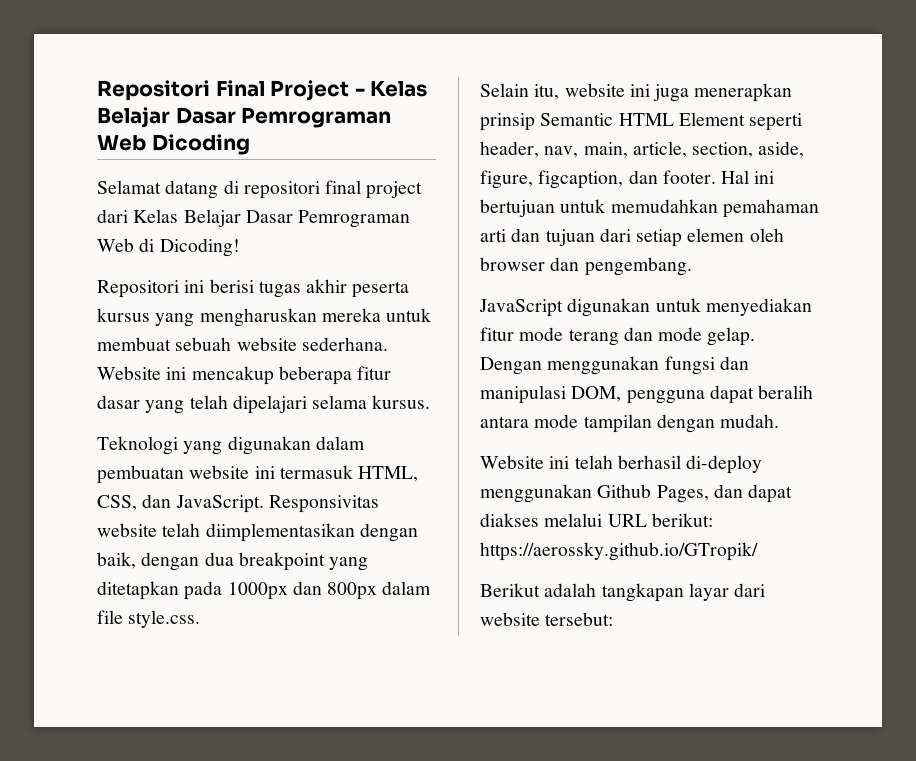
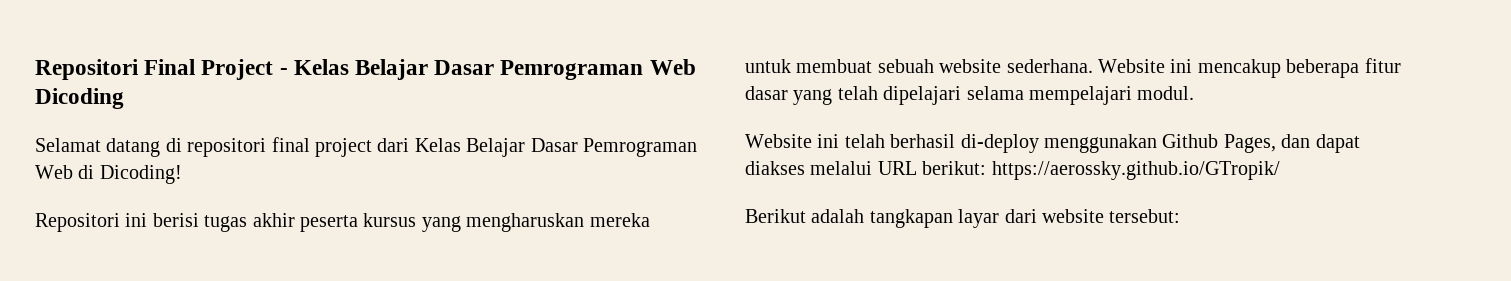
- Website ini mencakup beberapa fitur dasar yang telah dipelajari selama kursus.
- Teknologi yang digunakan dalam pembuatan website ini termasuk HTML, CSS, dan JavaScript. Responsivitas website telah diimplementasikan dengan baik, dengan dua breakpoint yang ditetapkan pada 1000px dan 800px dalam file style.css.
- Selain itu, website ini juga menerapkan prinsip Semantic HTML Element seperti header, nav, main, article, section, aside, figure, figcaption, dan footer. Hal ini bertujuan untuk memudahkan pemahaman arti dan tujuan dari setiap elemen oleh browser dan pengembang.
- JavaScript digunakan untuk menyediakan fitur mode terang dan mode gelap. Dengan menggunakan fungsi dan manipulasi DOM, pengguna dapat beralih antara mode tampilan dengan mudah.
+ Website ini mencakup beberapa fitur dasar yang telah dipelajari selama mempelajari modul.

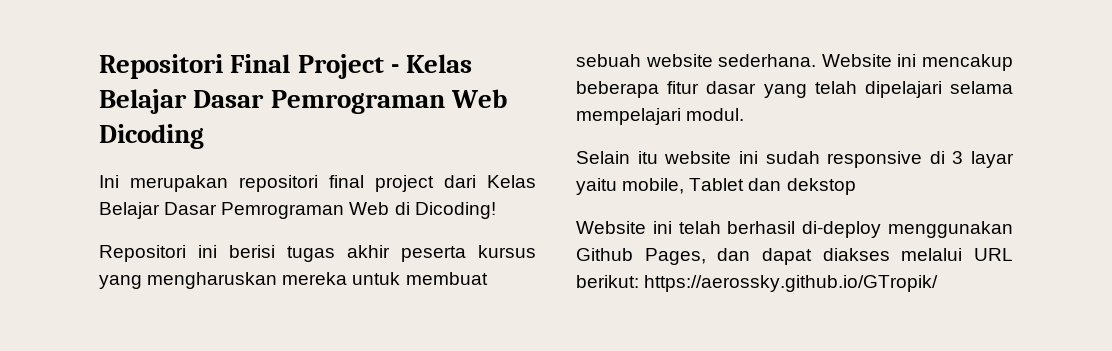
- Selamat datang di repositori final project dari Kelas Belajar Dasar Pemrograman Web di Dicoding!
+ Ini merupakan repositori final project dari Kelas Belajar Dasar Pemrograman Web di Dicoding!
+ Selain itu website ini sudah responsive di 3 layar yaitu mobile, Tablet dan dekstop
- Berikut adalah tangkapan layar dari website tersebut:

